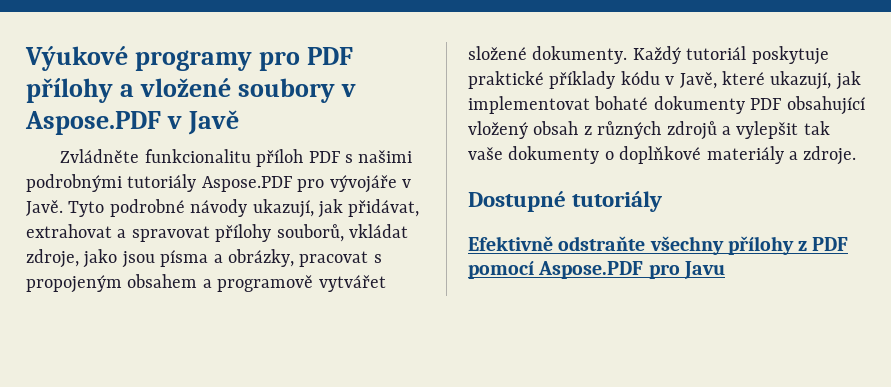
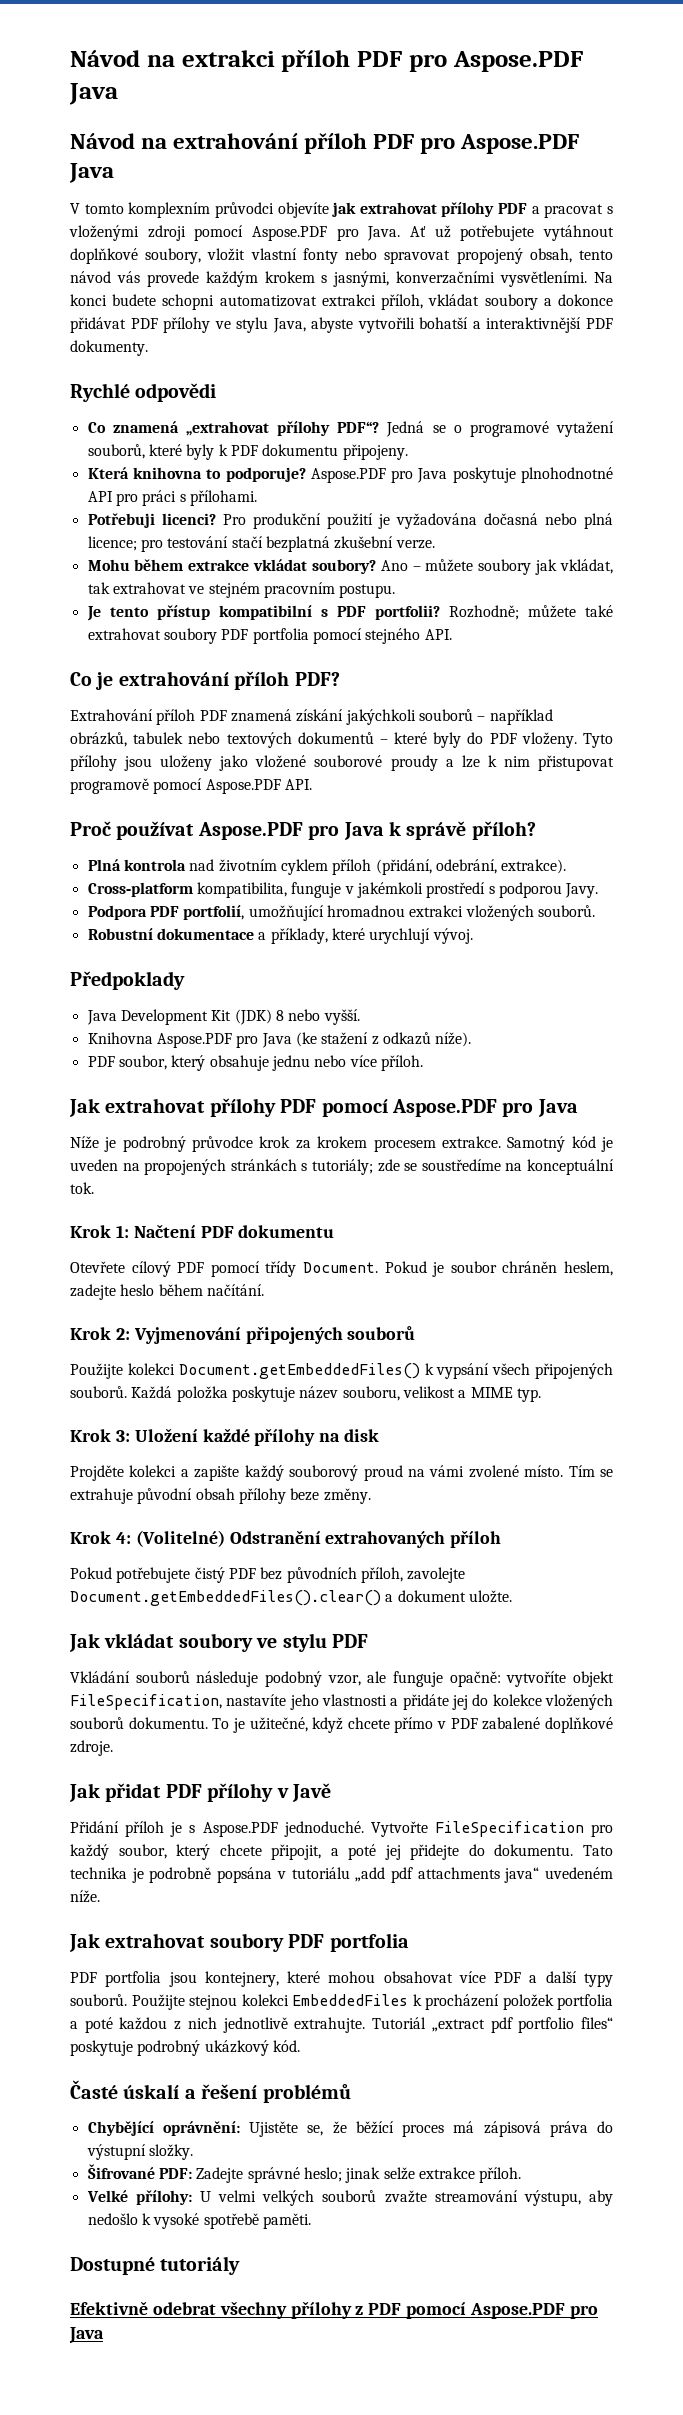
- Výukové programy pro PDF přílohy a vložené soubory v Aspose.PDF v Javě
- Zvládněte funkcionalitu příloh PDF s našimi podrobnými tutoriály Aspose.PDF pro vývojáře v Javě. Tyto podrobné návody ukazují, jak přidávat, extrahovat a spravovat přílohy souborů, vkládat zdroje, jako jsou písma a obrázky, pracovat s propojeným obsahem a programově vytvářet složené dokumenty. Každý tutoriál poskytuje praktické příklady kódu v Javě, které ukazují, jak implementovat bohaté dokumenty PDF obsahující vložený obsah z různých zdrojů a vylepšit tak vaše dokumenty o doplňkové materiály a zdroje.
+ Návod na extrakci příloh PDF pro Aspose.PDF Java
+ Návod na extrahování příloh PDF pro Aspose.PDF Java
+ V tomto komplexním průvodci objevíte jak extrahovat přílohy PDF a pracovat s vloženými zdroji pomocí Aspose.PDF pro Java. Ať už potřebujete vytáhnout doplňkové soubory, vložit vlastní fonty nebo spravovat propojený obsah, tento návod vás provede každým krokem s jasnými, konverzačními vysvětleními. Na konci budete schopni automatizovat extrakci příloh, vkládat soubory a dokonce přidávat PDF přílohy ve stylu Java, abyste vytvořili bohatší a interaktivnější PDF dokumenty.
+ Rychlé odpovědi
+ Co znamená „extrahovat přílohy PDF“? Jedná se o programové vytažení souborů, které byly k PDF dokumentu připojeny.
+ Která knihovna to podporuje? Aspose.PDF pro Java poskytuje plnohodnotné API pro práci s přílohami.
+ Potřebuji licenci? Pro produkční použití je vyžadována dočasná nebo plná licence; pro testování stačí bezplatná zkušební verze.
+ Mohu během extrakce vkládat soubory? Ano – můžete soubory jak vkládat, tak extrahovat ve stejném pracovním postupu.
+ Je tento přístup kompatibilní s PDF portfolii? Rozhodně; můžete také extrahovat soubory PDF portfolia pomocí stejného API.
+ Co je extrahování příloh PDF?
+ Extrahování příloh PDF znamená získání jakýchkoli souborů – například obrázků, tabulek nebo textových dokumentů – které byly do PDF vloženy. Tyto přílohy jsou uloženy jako vložené souborové proudy a lze k nim přistupovat programově pomocí Aspose.PDF API.
+ Proč používat Aspose.PDF pro Java k správě příloh?
+ Plná kontrola nad životním cyklem příloh (přidání, odebrání, extrakce).
+ Cross‑platform kompatibilita, funguje v jakémkoli prostředí s podporou Javy.
+ Podpora PDF portfolií, umožňující hromadnou extrakci vložených souborů.
+ Robustní dokumentace a příklady, které urychlují vývoj.
+ Předpoklady
+ Java Development Kit (JDK) 8 nebo vyšší.
+ Knihovna Aspose.PDF pro Java (ke stažení z odkazů níže).
+ PDF soubor, který obsahuje jednu nebo více příloh.
+ Jak extrahovat přílohy PDF pomocí Aspose.PDF pro Java
+ Níže je podrobný průvodce krok za krokem procesem extrakce. Samotný kód je uveden na propojených stránkách s tutoriály; zde se soustředíme na konceptuální tok.
+ Krok 1: Načtení PDF dokumentu
+ Otevřete cílový PDF pomocí třídy Document. Pokud je soubor chráněn heslem, zadejte heslo během načítání.
+ Krok 2: Vyjmenování připojených souborů
+ Použijte kolekci Document.getEmbeddedFiles() k vypsání všech připojených souborů. Každá položka poskytuje název souboru, velikost a MIME typ.
+ Krok 3: Uložení každé přílohy na disk
+ Projděte kolekci a zapište každý souborový proud na vámi zvolené místo. Tím se extrahuje původní obsah přílohy beze změny.
+ Krok 4: (Volitelné) Odstranění extrahovaných příloh
+ Pokud potřebujete čistý PDF bez původních příloh, zavolejte Document.getEmbeddedFiles().clear() a dokument uložte.
+ Jak vkládat soubory ve stylu PDF
+ Vkládání souborů následuje podobný vzor, ale funguje opačně: vytvoříte objekt FileSpecification, nastavíte jeho vlastnosti a přidáte jej do kolekce vložených souborů dokumentu. To je užitečné, když chcete přímo v PDF zabalené doplňkové zdroje.
+ Jak přidat PDF přílohy v Javě
+ Přidání příloh je s Aspose.PDF jednoduché. Vytvořte FileSpecification pro každý soubor, který chcete připojit, a poté jej přidejte do dokumentu. Tato technika je podrobně popsána v tutoriálu „add pdf attachments java“ uvedeném níže.
+ Jak extrahovat soubory PDF portfolia
+ PDF portfolia jsou kontejnery, které mohou obsahovat více PDF a další typy souborů. Použijte stejnou kolekci EmbeddedFiles k procházení položek portfolia a poté každou z nich jednotlivě extrahujte. Tutoriál „extract pdf portfolio files“ poskytuje podrobný ukázkový kód.
+ Časté úskalí a řešení problémů
+ Chybějící oprávnění: Ujistěte se, že běžící proces má zápisová práva do výstupní složky.
+ Šifrované PDF: Zadejte správné heslo; jinak selže extrakce příloh.
+ Velké přílohy: U velmi velkých souborů zvažte streamování výstupu, aby nedošlo k vysoké spotřebě paměti.
- Efektivně odstraňte všechny přílohy z PDF pomocí Aspose.PDF pro Javu
+ Efektivně odebrat všechny přílohy z PDF pomocí Aspose.PDF pro Java

